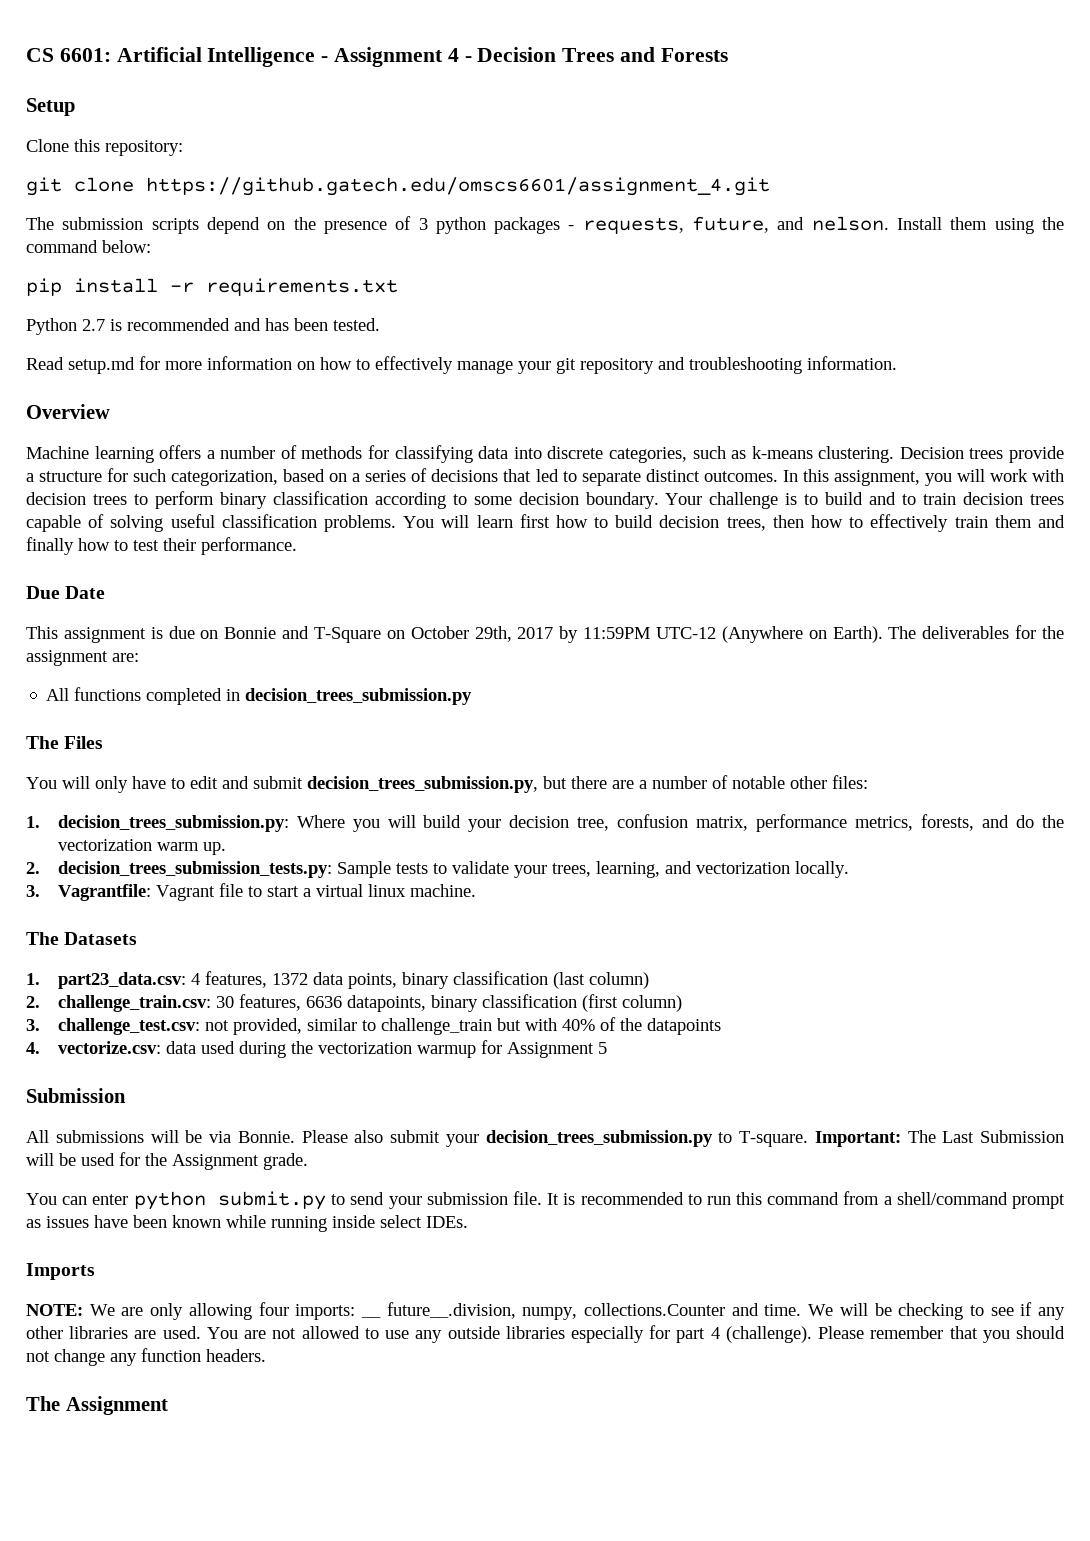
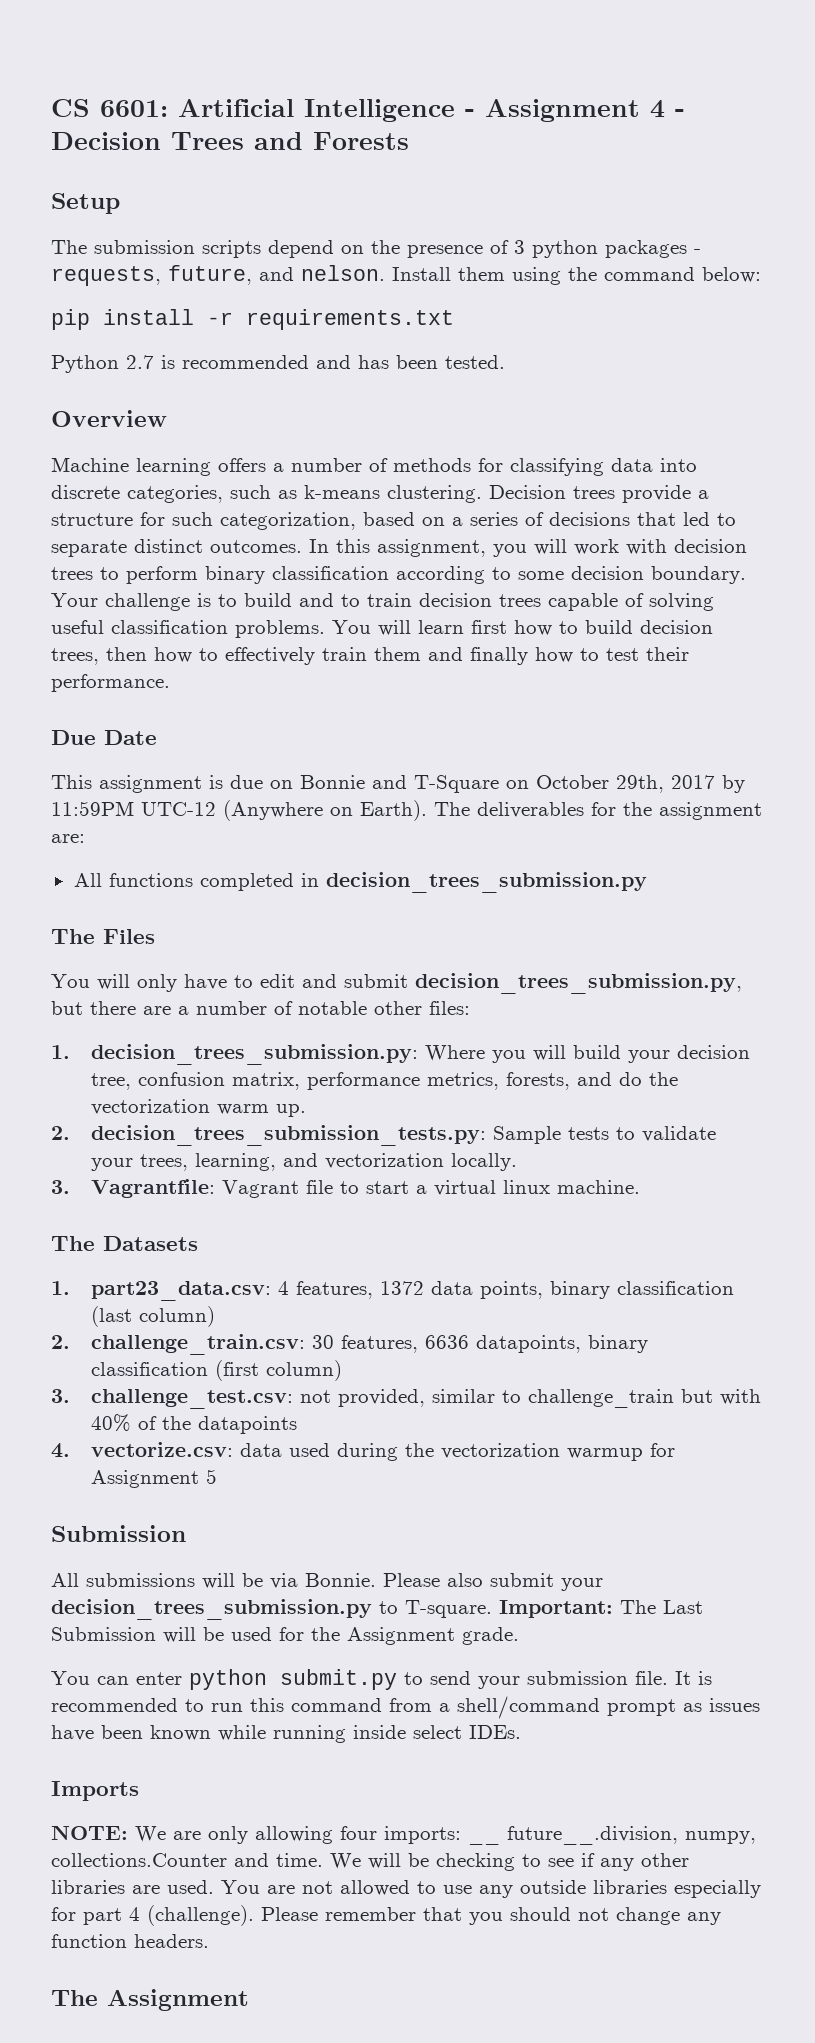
- Clone this repository:
- git clone https://github.gatech.edu/omscs6601/assignment_4.git
- Read setup.md for more information on how to effectively manage your git repository and troubleshooting information.

